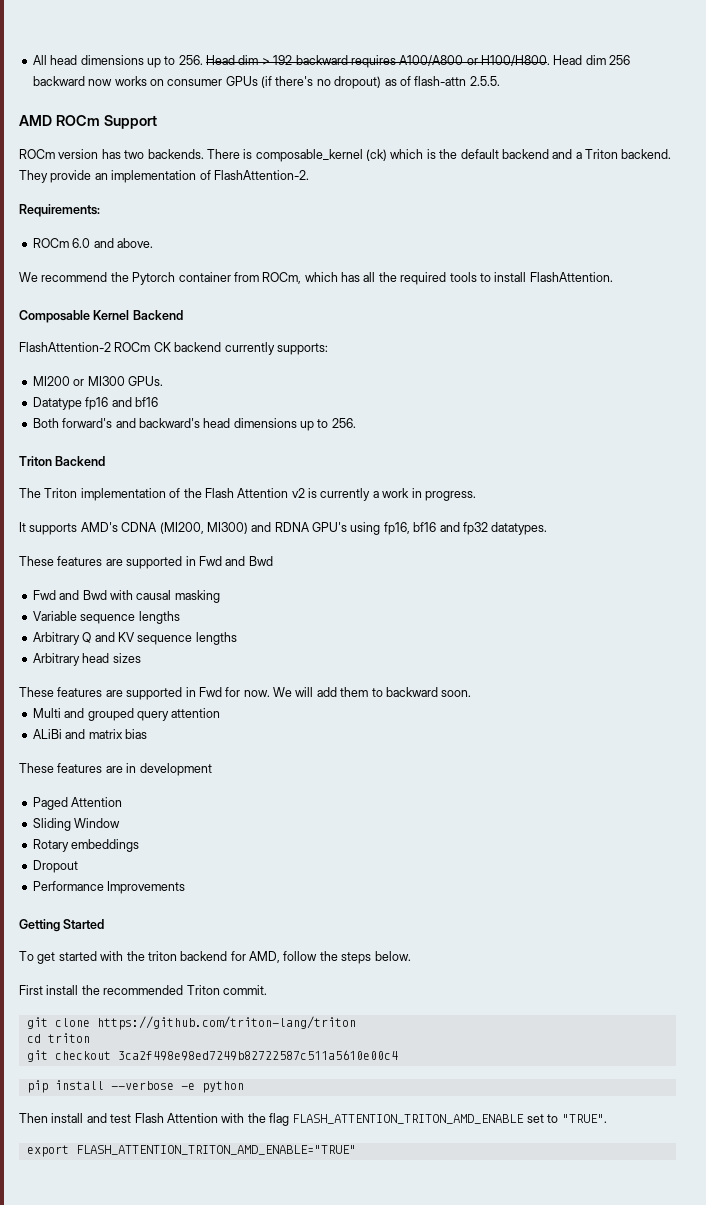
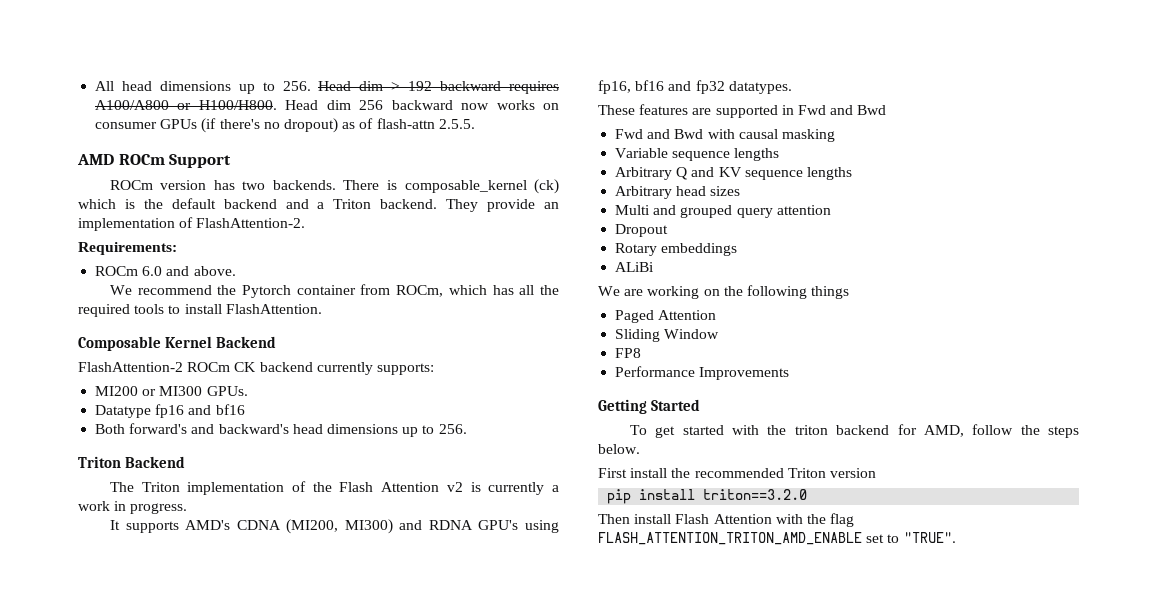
- These features are supported in Fwd for now. We will add them to backward soon.
- ALiBi and matrix bias
- These features are in development
+ Dropout
+ Rotary embeddings
+ ALiBi
+ We are working on the following things
- Rotary embeddings
- Dropout
+ FP8
- First install the recommended Triton commit.
- git clone https://github.com/triton-lang/triton
- cd triton
- git checkout 3ca2f498e98ed7249b82722587c511a5610e00c4
+ First install the recommended Triton version
- pip install --verbose -e python
+ pip install triton==3.2.0
- Then install and test Flash Attention with the flag FLASH_ATTENTION_TRITON_AMD_ENABLE set to "TRUE".
+ Then install Flash Attention with the flag FLASH_ATTENTION_TRITON_AMD_ENABLE set to "TRUE".
- export FLASH_ATTENTION_TRITON_AMD_ENABLE="TRUE"

